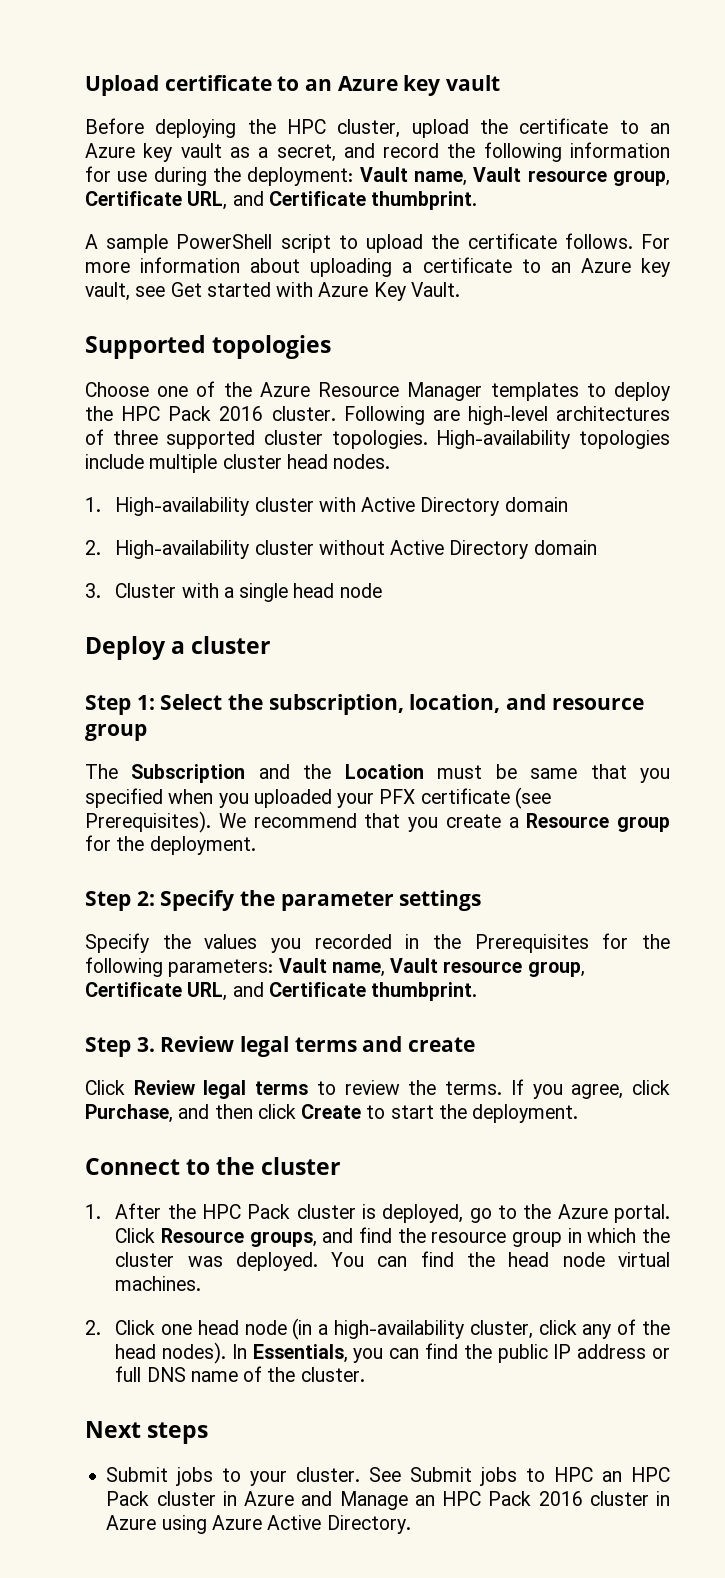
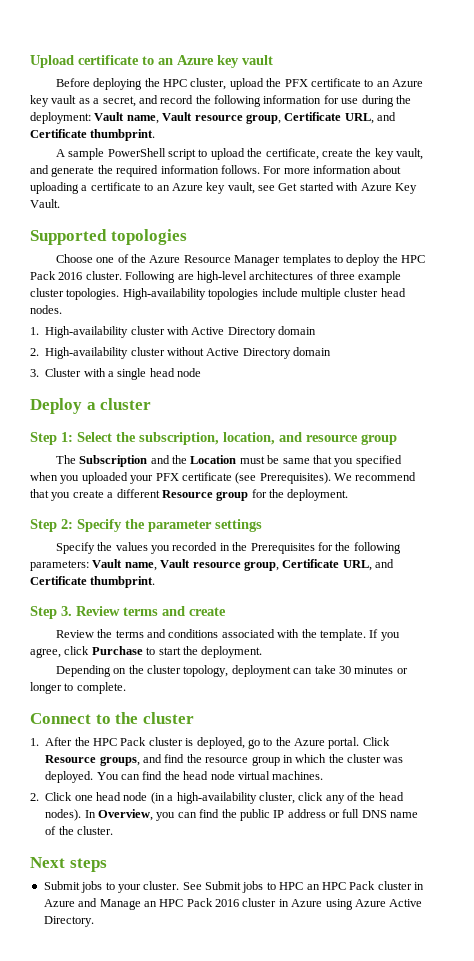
- Before deploying the HPC cluster, upload the certificate to an Azure key vault as a secret, and record the following information for use during the deployment: Vault name, Vault resource group, Certificate URL, and Certificate thumbprint.
+ Before deploying the HPC cluster, upload the PFX certificate to an Azure key vault as a secret, and record the following information for use during the deployment: Vault name, Vault resource group, Certificate URL, and Certificate thumbprint.
- A sample PowerShell script to upload the certificate follows.
+ A sample PowerShell script to upload the certificate, create the key vault, and generate the required information follows.
- Following are high-level architectures of three supported cluster topologies.
+ Following are high-level architectures of three example cluster topologies.
- We recommend that you create a Resource group for the deployment.
+ We recommend that you create a different Resource group for the deployment.
- Step 3. Review legal terms and create
+ Step 3. Review terms and create
- Click Review legal terms to review the terms. If you agree, click Purchase, and then click Create to start the deployment.
+ Review the terms and conditions associated with the template. If you agree, click Purchase to start the deployment.
+ Depending on the cluster topology, deployment can take 30 minutes or longer to complete.
- In Essentials, you can find the public IP address or full DNS name of the cluster.
+ In Overview, you can find the public IP address or full DNS name of the cluster.

